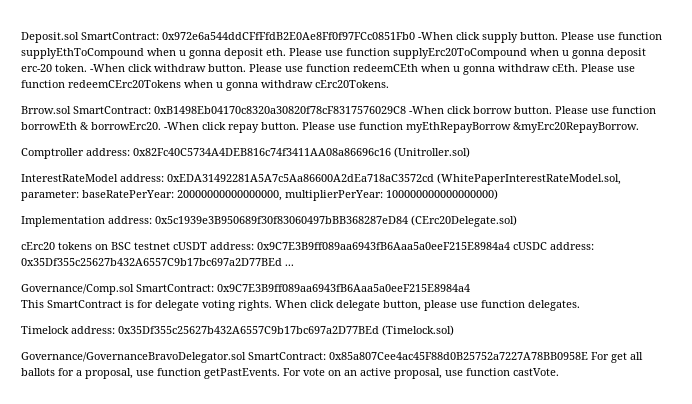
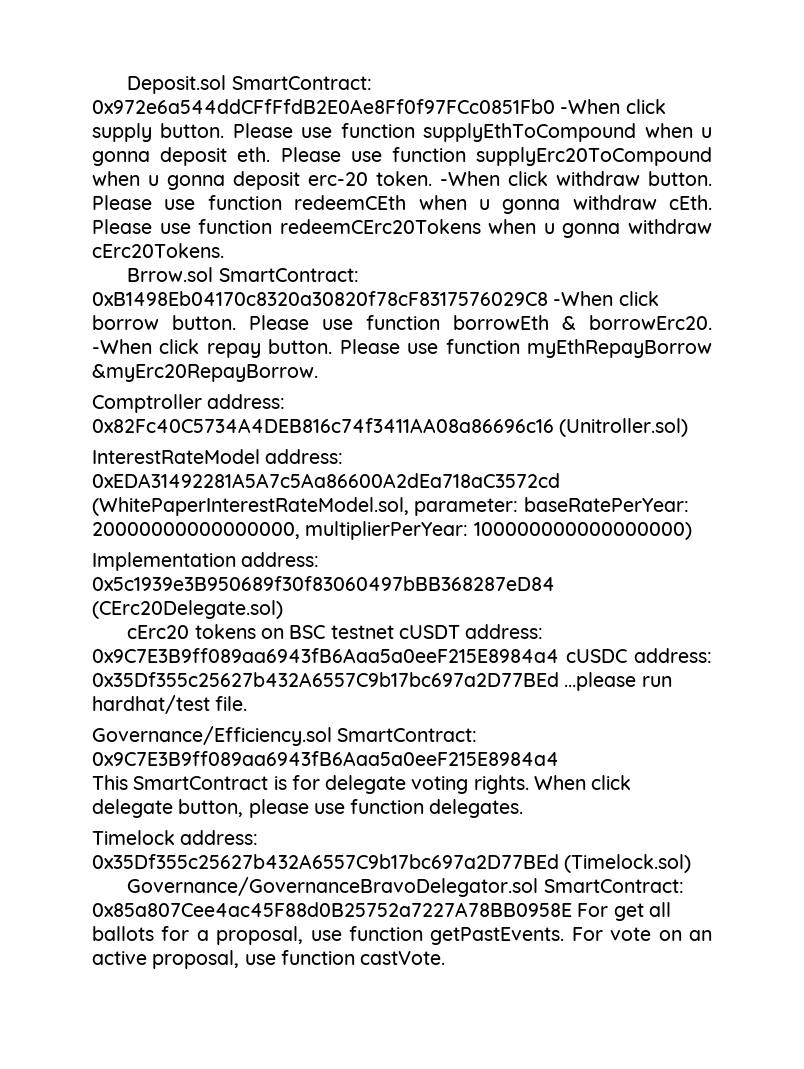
- cErc20 tokens on BSC testnet cUSDT address: 0x9C7E3B9ff089aa6943fB6Aaa5a0eeF215E8984a4 cUSDC address: 0x35Df355c25627b432A6557C9b17bc697a2D77BEd ...
- Governance/Comp.sol SmartContract: 0x9C7E3B9ff089aa6943fB6Aaa5a0eeF215E8984a4
+ cErc20 tokens on BSC testnet cUSDT address: 0x9C7E3B9ff089aa6943fB6Aaa5a0eeF215E8984a4 cUSDC address: 0x35Df355c25627b432A6557C9b17bc697a2D77BEd ...please run hardhat/test file.
+ Governance/Efficiency.sol SmartContract: 0x9C7E3B9ff089aa6943fB6Aaa5a0eeF215E8984a4

